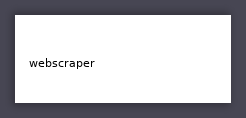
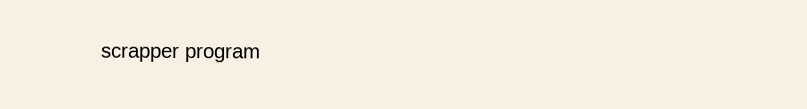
- webscraper
+ scrapper program

